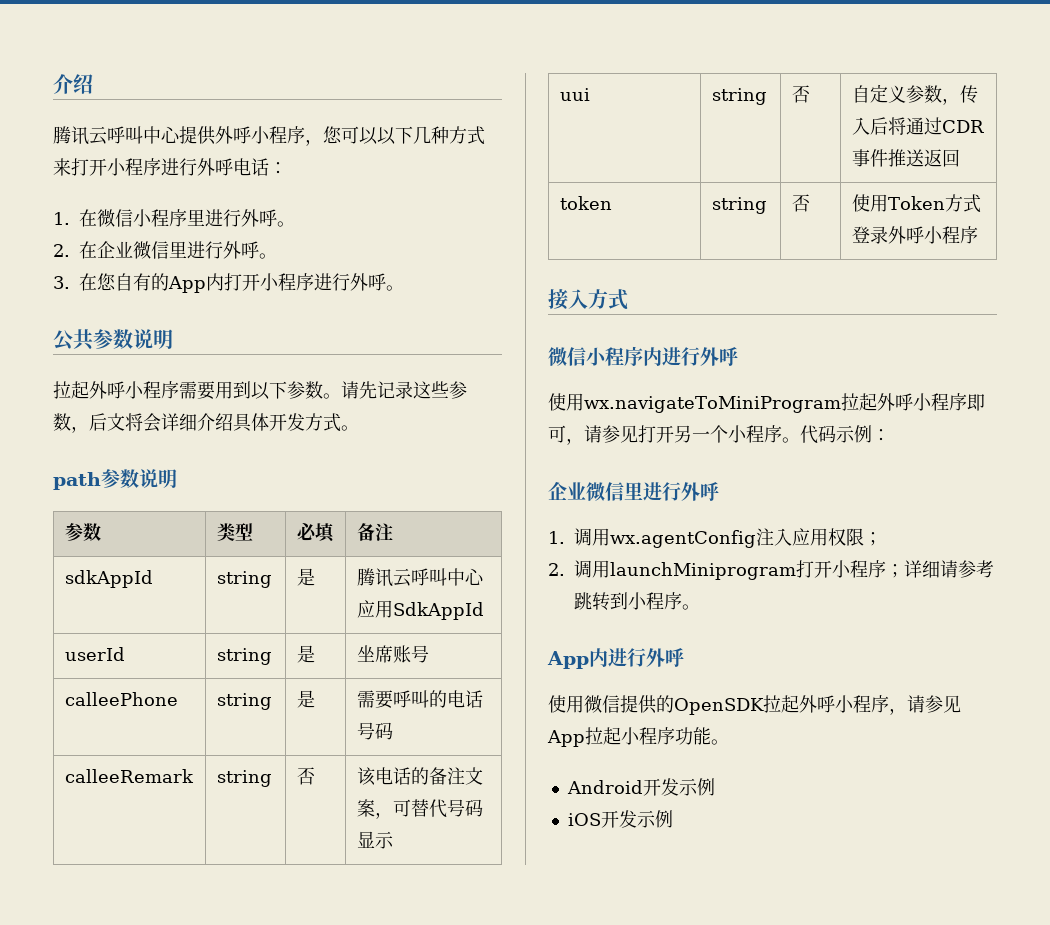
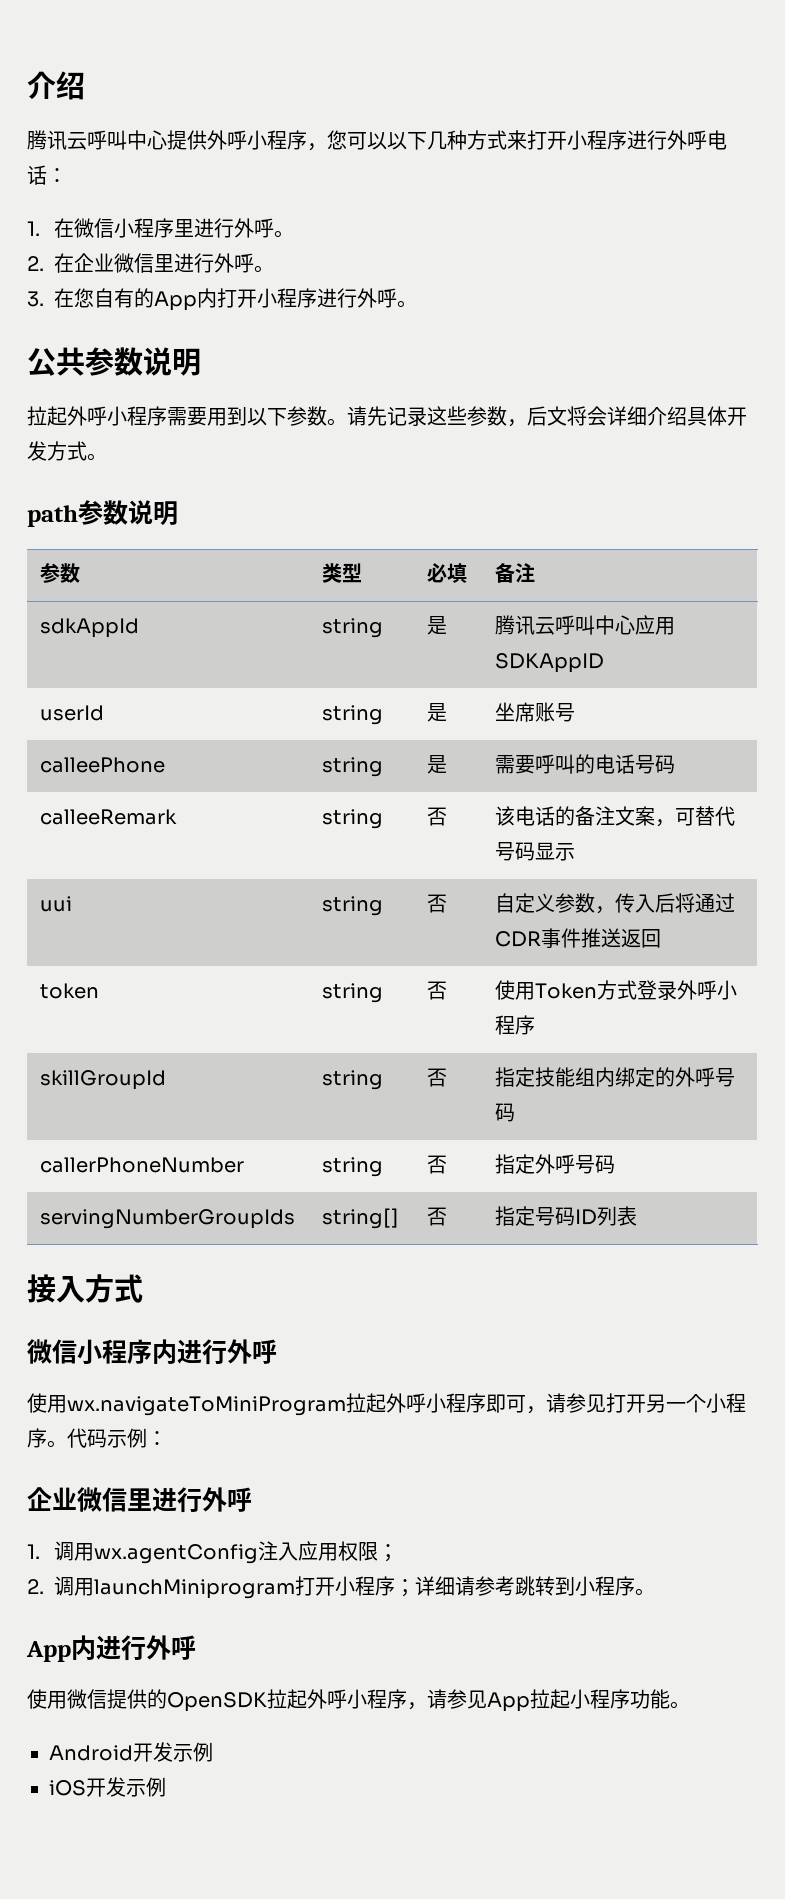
- sdkAppId | string | 是 | 腾讯云呼叫中心应用SdkAppId
+ sdkAppId | string | 是 | 腾讯云呼叫中心应用SDKAppID
+ skillGroupId | string | 否 | 指定技能组内绑定的外呼号码
+ callerPhoneNumber | string | 否 | 指定外呼号码
+ servingNumberGroupIds | string[] | 否 | 指定号码ID列表

